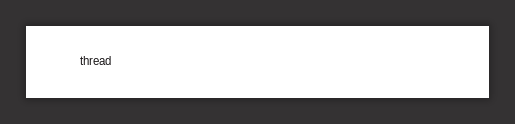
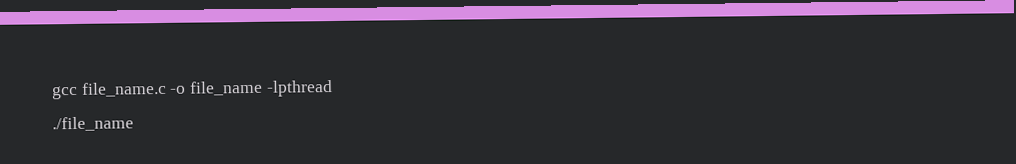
- thread
+ gcc file_name.c -o file_name -lpthread
+ ./file_name

